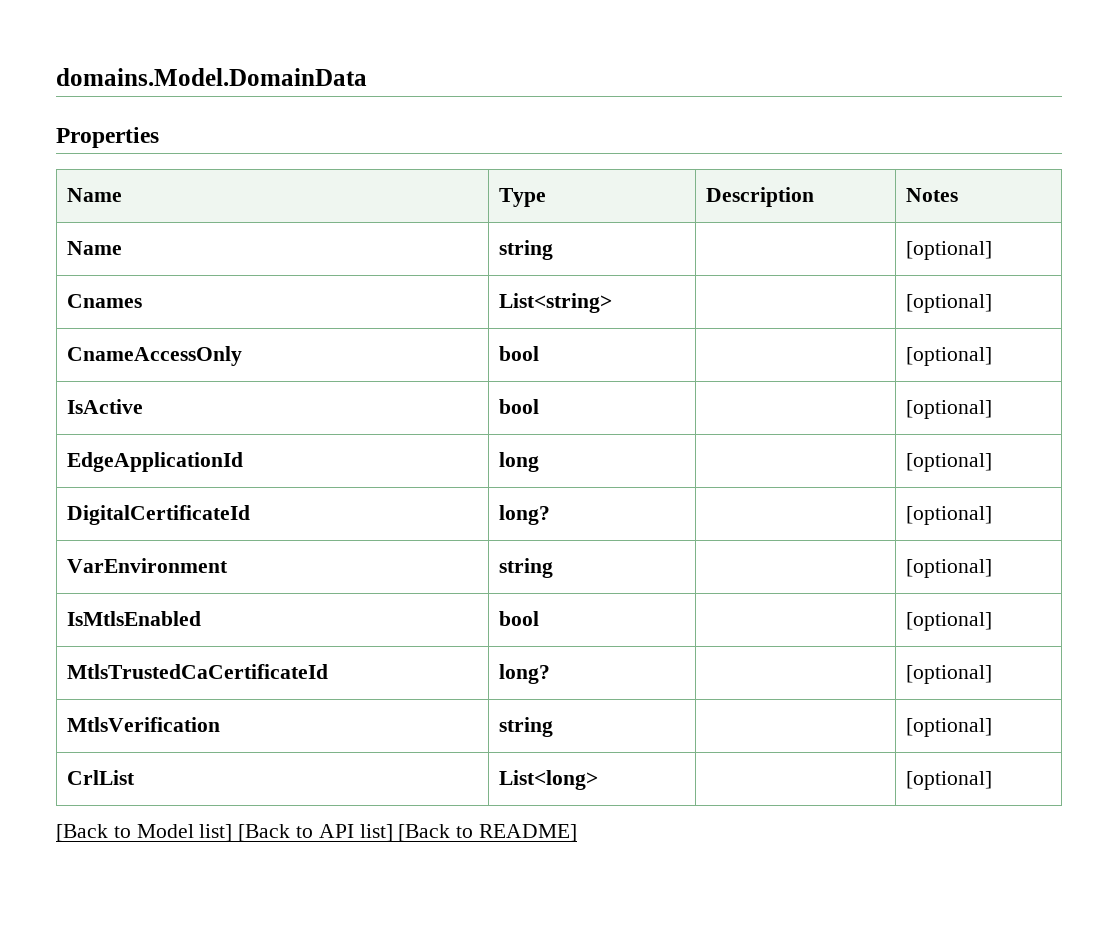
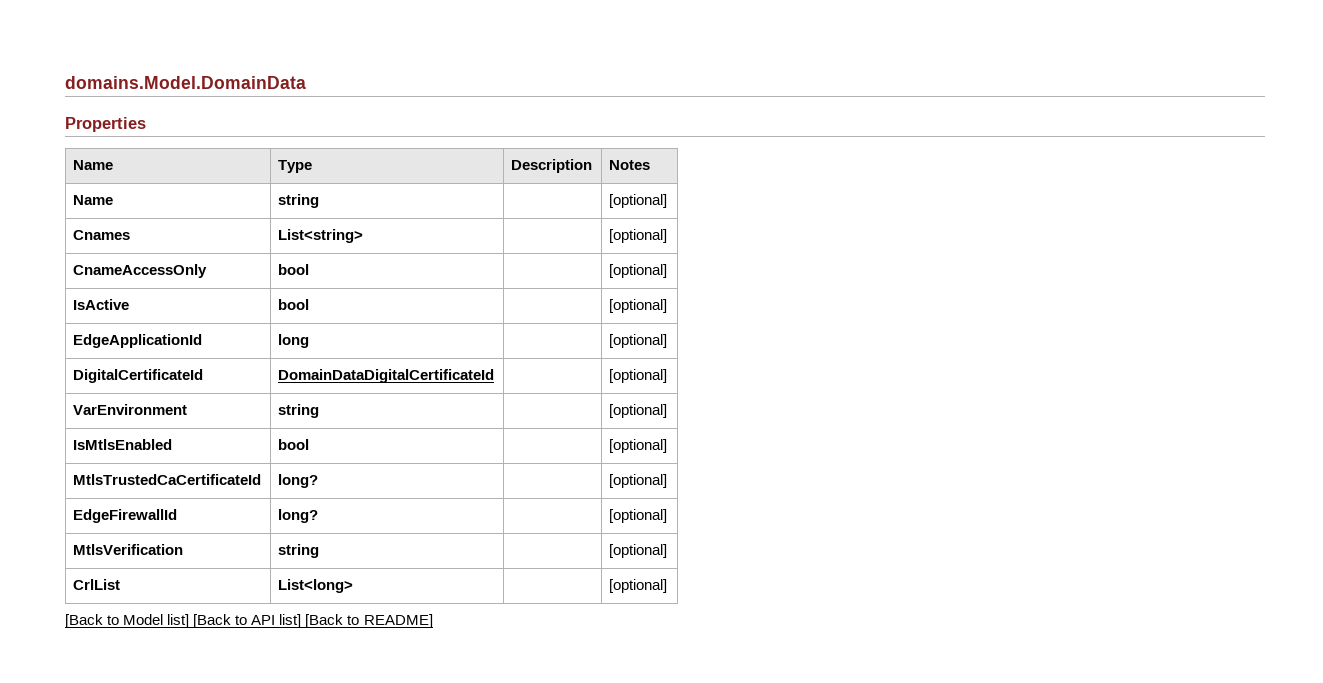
- DigitalCertificateId | long? | | [optional]
+ DigitalCertificateId | DomainDataDigitalCertificateId | | [optional]
+ EdgeFirewallId | long? | | [optional]

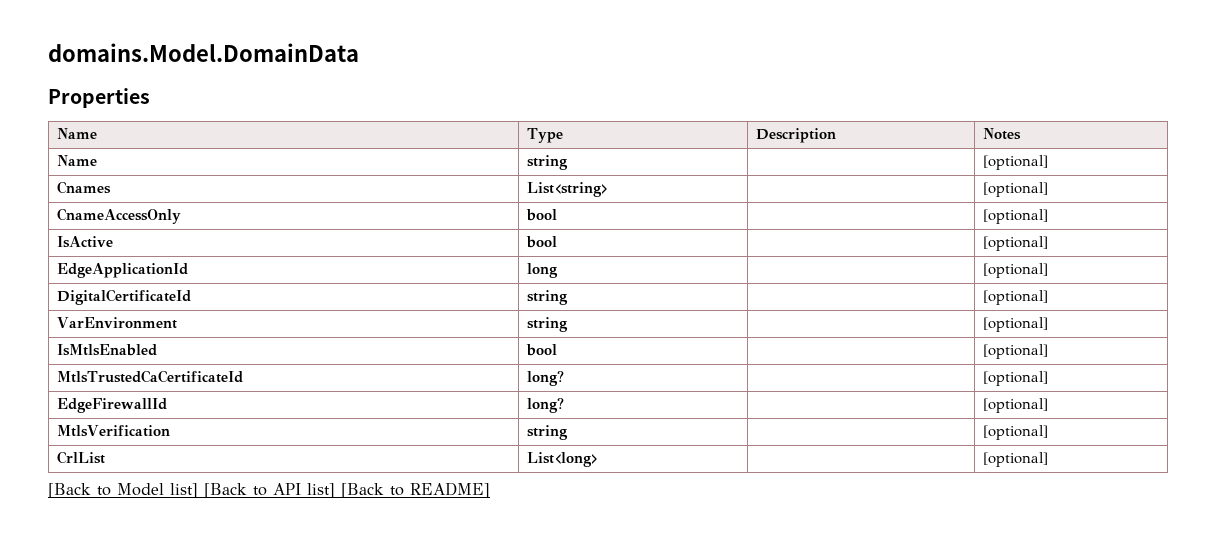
- DigitalCertificateId | DomainDataDigitalCertificateId | | [optional]
+ DigitalCertificateId | string | | [optional]

